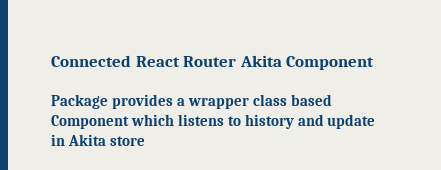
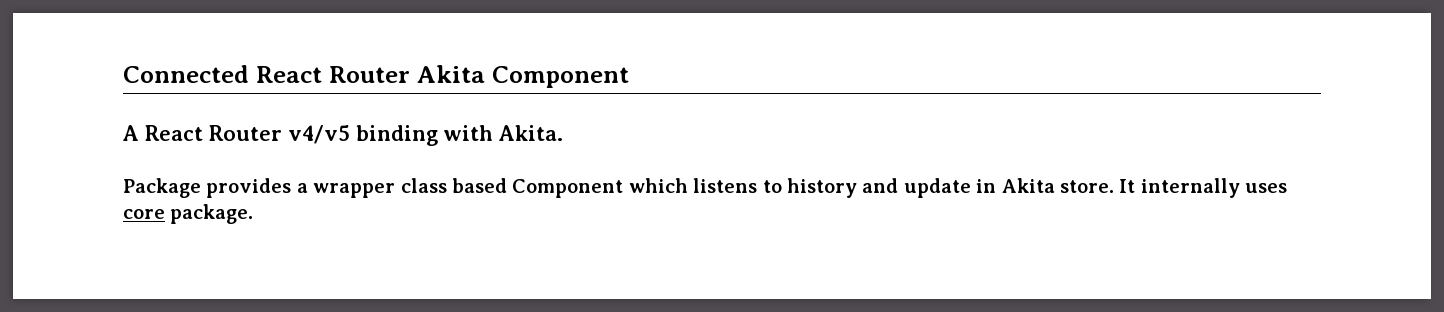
+ A React Router v4/v5 binding with Akita.
- Package provides a wrapper class based Component which listens to history and update in Akita store
+ Package provides a wrapper class based Component which listens to history and update in Akita store. It internally uses core package.

